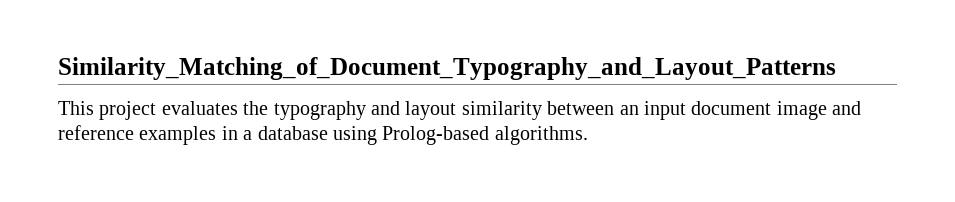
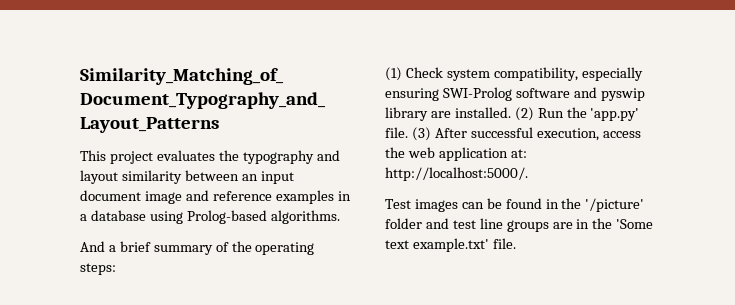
+ And a brief summary of the operating steps:
+ (1) Check system compatibility, especially ensuring SWI-Prolog software and pyswip library are installed. (2) Run the 'app.py' file. (3) After successful execution, access the web application at: http://localhost:5000/.
+ Test images can be found in the '/picture' folder and test line groups are in the 'Some text example.txt' file.

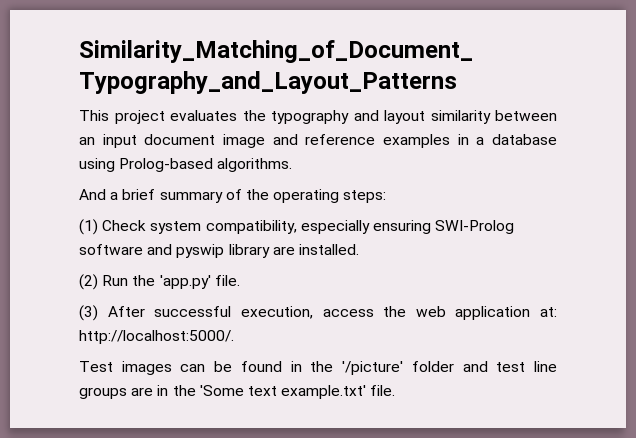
- (1) Check system compatibility, especially ensuring SWI-Prolog software and pyswip library are installed. (2) Run the 'app.py' file. (3) After successful execution, access the web application at: http://localhost:5000/.
+ (1) Check system compatibility, especially ensuring SWI-Prolog software and pyswip library are installed.
+ (2) Run the 'app.py' file.
+ (3) After successful execution, access the web application at: http://localhost:5000/.

